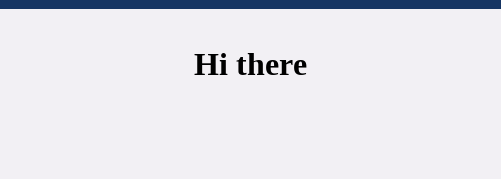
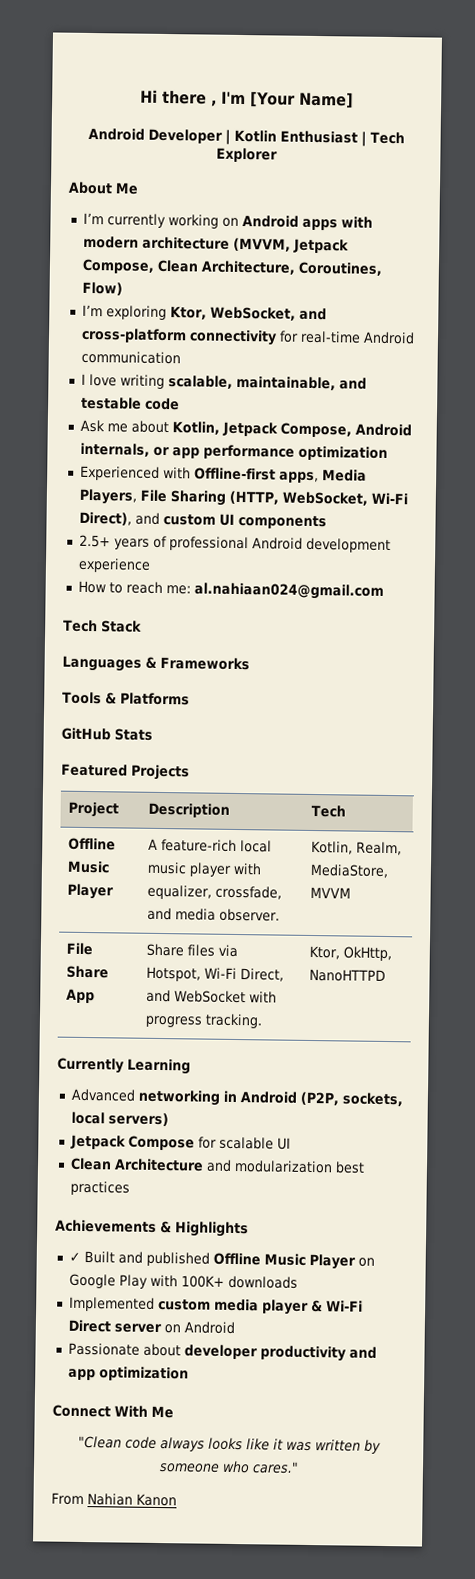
- Hi there
+ Hi there , I'm [Your Name]
+ Android Developer | Kotlin Enthusiast | Tech Explorer
+ About Me
+ I’m currently working on Android apps with modern architecture (MVVM, Jetpack Compose, Clean Architecture, Coroutines, Flow)
+ I’m exploring Ktor, WebSocket, and cross-platform connectivity for real-time Android communication
+ I love writing scalable, maintainable, and testable code
+ Ask me about Kotlin, Jetpack Compose, Android internals, or app performance optimization
+ Experienced with Offline-first apps, Media Players, File Sharing (HTTP, WebSocket, Wi-Fi Direct), and custom UI components
+ 2.5+ years of professional Android development experience
+ How to reach me: al.nahiaan024@gmail.com
+ Tech Stack
+ Languages & Frameworks
+ Tools & Platforms
+ GitHub Stats
+ Featured Projects
+ Project | Description | Tech
+ Offline Music Player | A feature-rich local music player with equalizer, crossfade, and media observer. | Kotlin, Realm, MediaStore, MVVM
+ File Share App | Share files via Hotspot, Wi-Fi Direct, and WebSocket with progress tracking. | Ktor, OkHttp, NanoHTTPD
+ Currently Learning
+ Advanced networking in Android (P2P, sockets, local servers)
+ Jetpack Compose for scalable UI
+ Clean Architecture and modularization best practices
+ Achievements & Highlights
+ ✓ Built and published Offline Music Player on Google Play with 100K+ downloads
+ Implemented custom media player & Wi-Fi Direct server on Android
+ Passionate about developer productivity and app optimization
+ Connect With Me
+ "Clean code always looks like it was written by someone who cares."
+ From Nahian Kanon

